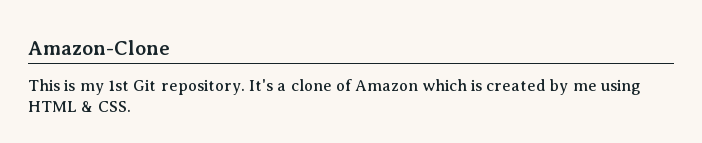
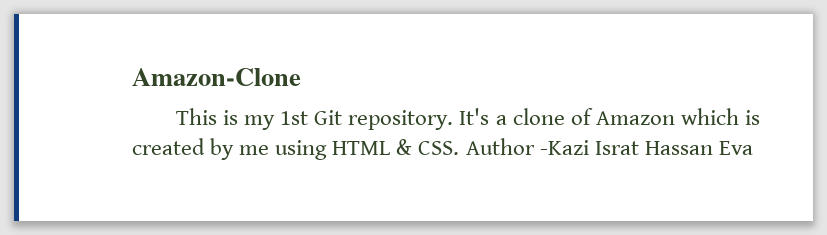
- It's a clone of Amazon which is created by me using HTML & CSS.
+ It's a clone of Amazon which is created by me using HTML & CSS. Author -Kazi Israt Hassan Eva

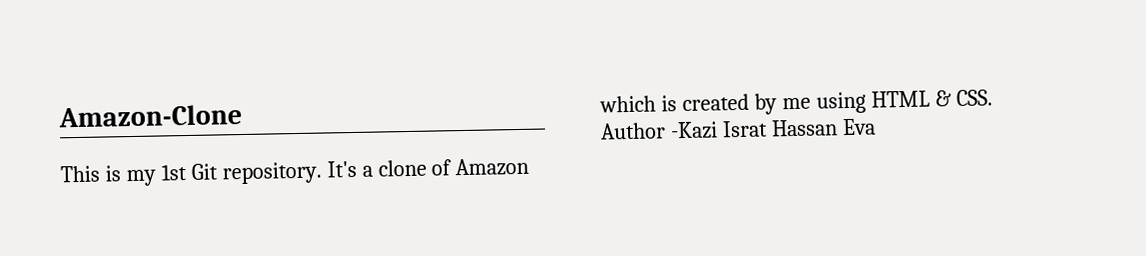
- It's a clone of Amazon which is created by me using HTML & CSS. Author -Kazi Israt Hassan Eva
+ It's a clone of Amazon which is created by me using HTML & CSS.
+ Author -Kazi Israt Hassan Eva

